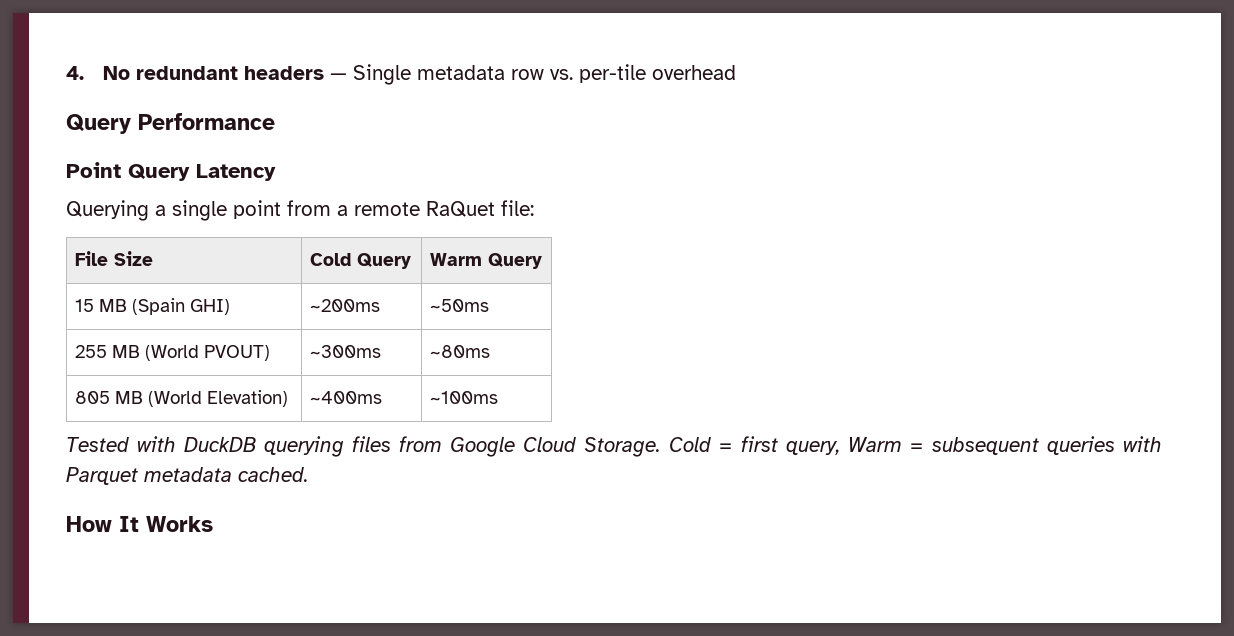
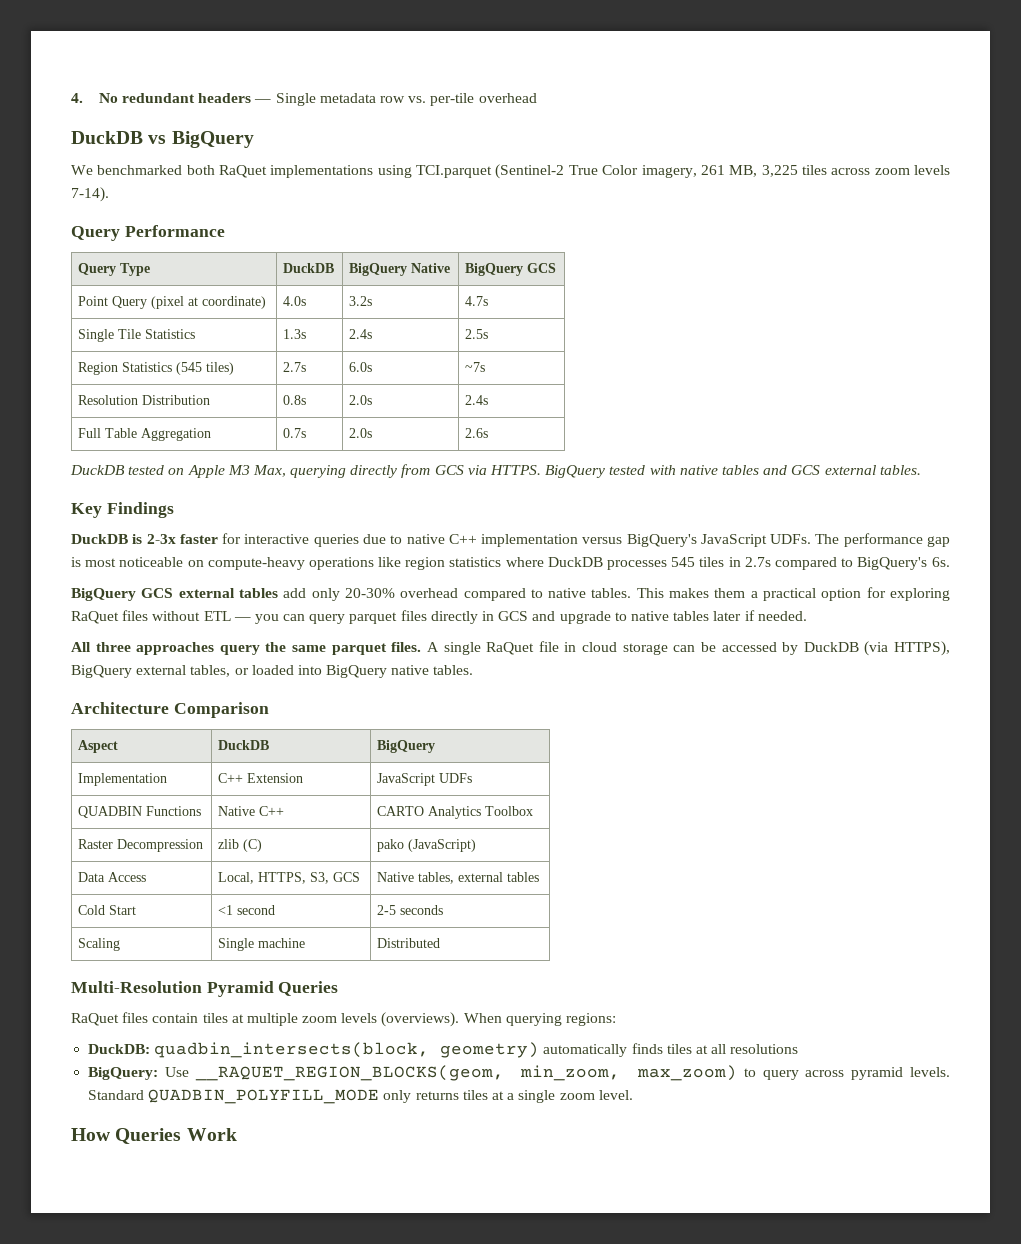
+ DuckDB vs BigQuery
+ We benchmarked both RaQuet implementations using TCI.parquet (Sentinel-2 True Color imagery, 261 MB, 3,225 tiles across zoom levels 7-14).
  Query Performance
- Point Query Latency
- Querying a single point from a remote RaQuet file:
- File Size | Cold Query | Warm Query
- 15 MB (Spain GHI) | ~200ms | ~50ms
- 255 MB (World PVOUT) | ~300ms | ~80ms
- 805 MB (World Elevation) | ~400ms | ~100ms
- Tested with DuckDB querying files from Google Cloud Storage. Cold = first query, Warm = subsequent queries with Parquet metadata cached.
+ Query Type | DuckDB | BigQuery Native | BigQuery GCS
+ Point Query (pixel at coordinate) | 4.0s | 3.2s | 4.7s
+ Single Tile Statistics | 1.3s | 2.4s | 2.5s
+ Region Statistics (545 tiles) | 2.7s | 6.0s | ~7s
+ Resolution Distribution | 0.8s | 2.0s | 2.4s
+ Full Table Aggregation | 0.7s | 2.0s | 2.6s
+ DuckDB tested on Apple M3 Max, querying directly from GCS via HTTPS. BigQuery tested with native tables and GCS external tables.
+ Key Findings
+ DuckDB is 2-3x faster for interactive queries due to native C++ implementation versus BigQuery's JavaScript UDFs. The performance gap is most noticeable on compute-heavy operations like region statistics where DuckDB processes 545 tiles in 2.7s compared to BigQuery's 6s.
+ BigQuery GCS external tables add only 20-30% overhead compared to native tables. This makes them a practical option for exploring RaQuet files without ETL — you can query parquet files directly in GCS and upgrade to native tables later if needed.
+ All three approaches query the same parquet files. A single RaQuet file in cloud storage can be accessed by DuckDB (via HTTPS), BigQuery external tables, or loaded into BigQuery native tables.
+ Architecture Comparison
+ Aspect | DuckDB | BigQuery
+ Implementation | C++ Extension | JavaScript UDFs
+ QUADBIN Functions | Native C++ | CARTO Analytics Toolbox
+ Raster Decompression | zlib (C) | pako (JavaScript)
+ Data Access | Local, HTTPS, S3, GCS | Native tables, external tables
+ Cold Start | <1 second | 2-5 seconds
+ Scaling | Single machine | Distributed
+ Multi-Resolution Pyramid Queries
+ RaQuet files contain tiles at multiple zoom levels (overviews). When querying regions:
+ DuckDB: quadbin_intersects(block, geometry) automatically finds tiles at all resolutions
+ BigQuery: Use __RAQUET_REGION_BLOCKS(geom, min_zoom, max_zoom) to query across pyramid levels. Standard QUADBIN_POLYFILL_MODE only returns tiles at a single zoom level.
- How It Works
+ How Queries Work

